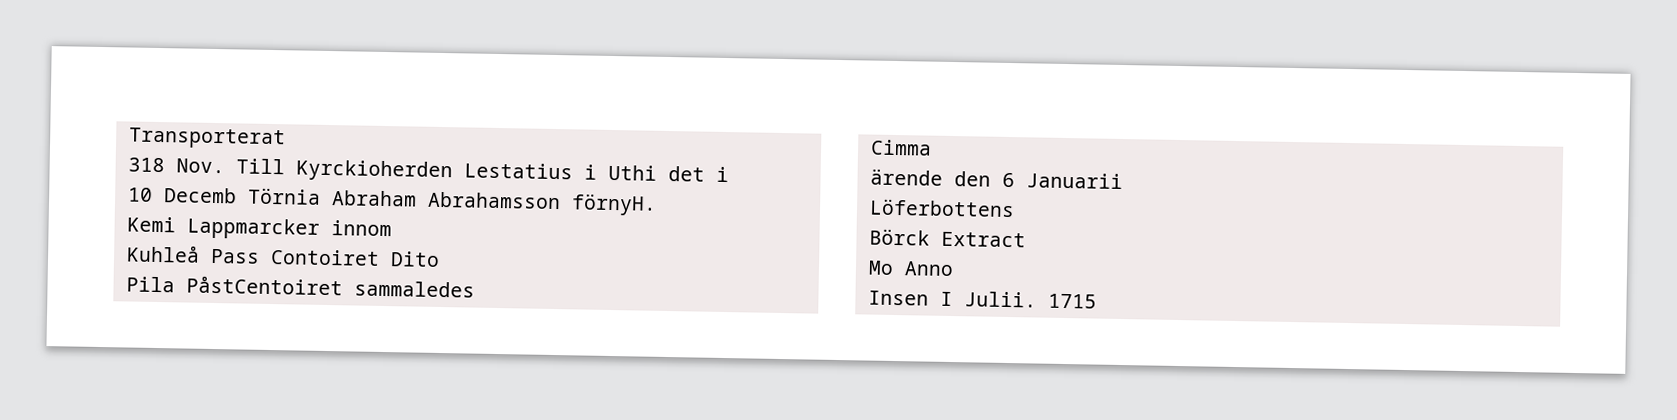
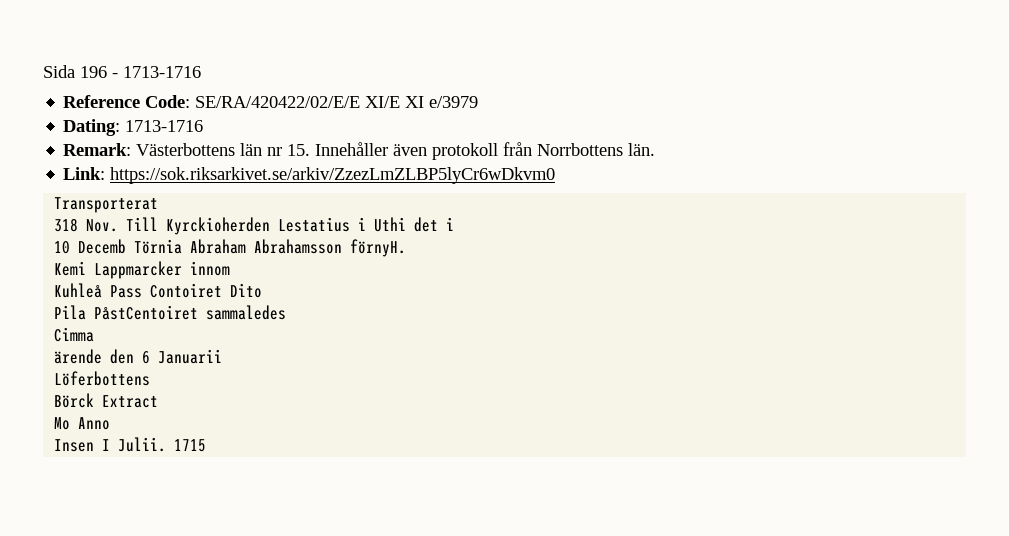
+ Sida 196 - 1713-1716
+ Reference Code: SE/RA/420422/02/E/E XI/E XI e/3979
+ Dating: 1713-1716
+ Remark: Västerbottens län nr 15. Innehåller även protokoll från Norrbottens län.
+ Link: https://sok.riksarkivet.se/arkiv/ZzezLmZLBP5lyCr6wDkvm0

